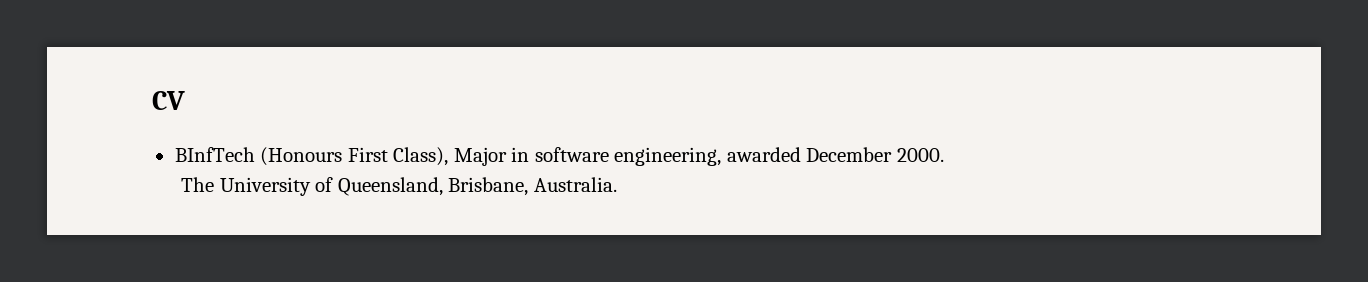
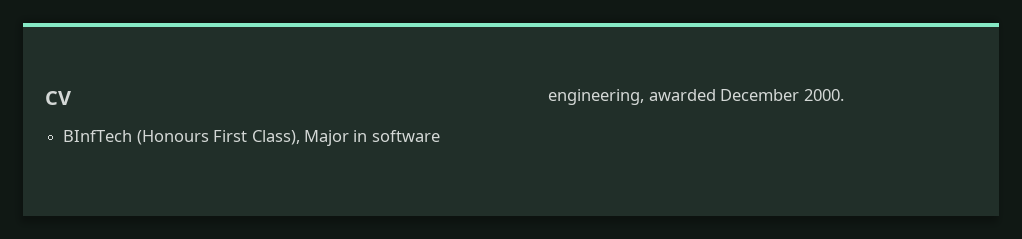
- The University of Queensland, Brisbane, Australia.

